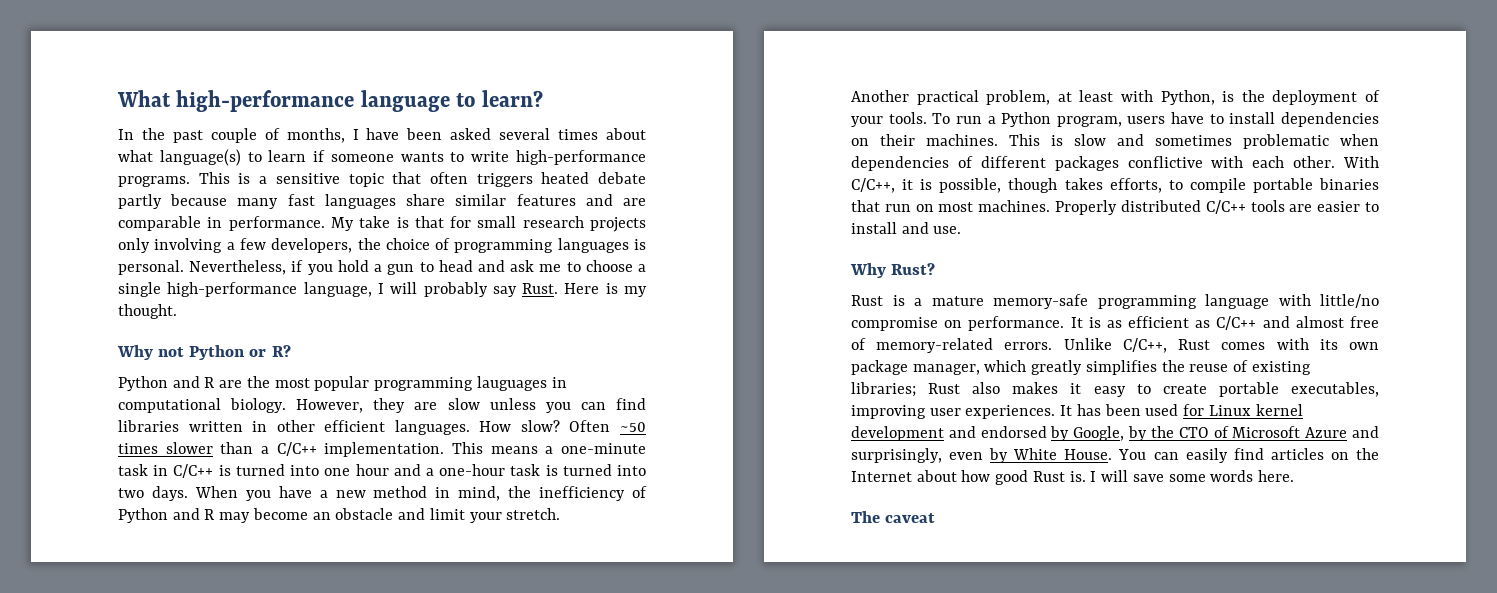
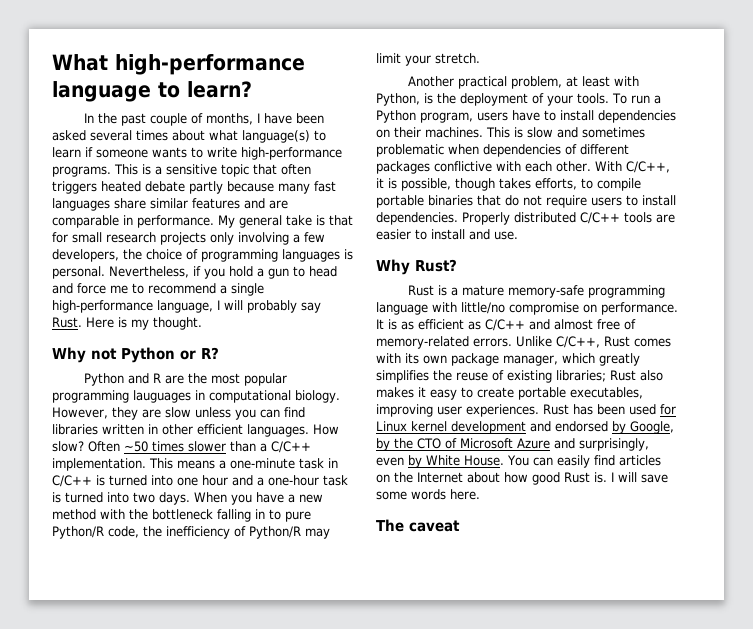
- My take is that for small research projects only involving a few developers, the choice of programming languages is personal.
+ My general take is that for small research projects only involving a few developers, the choice of programming languages is personal.
- Nevertheless, if you hold a gun to head and ask me to choose a single high-performance language, I will probably say Rust.
+ Nevertheless, if you hold a gun to head and force me to recommend a single high-performance language, I will probably say Rust.
- When you have a new method in mind, the inefficiency of Python and R may become an obstacle and limit your stretch.
+ When you have a new method with the bottleneck falling in to pure Python/R code, the inefficiency of Python/R may limit your stretch.
- With C/C++, it is possible, though takes efforts, to compile portable binaries that run on most machines.
+ With C/C++, it is possible, though takes efforts, to compile portable binaries that do not require users to install dependencies.
- It has been used for Linux kernel development and endorsed by Google, by the CTO of Microsoft Azure and surprisingly, even by White House.
+ Rust has been used for Linux kernel development and endorsed by Google, by the CTO of Microsoft Azure and surprisingly, even by White House.

